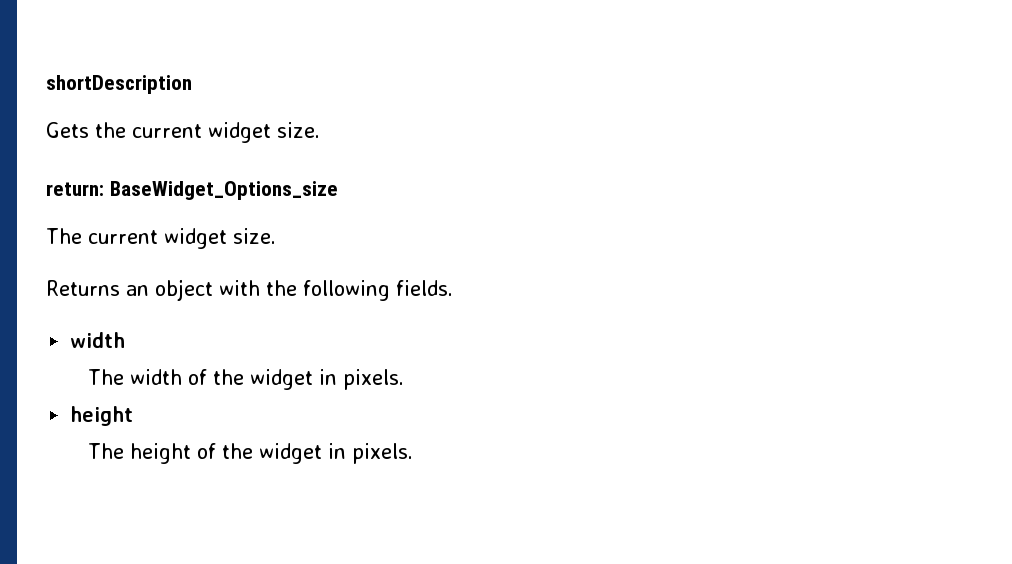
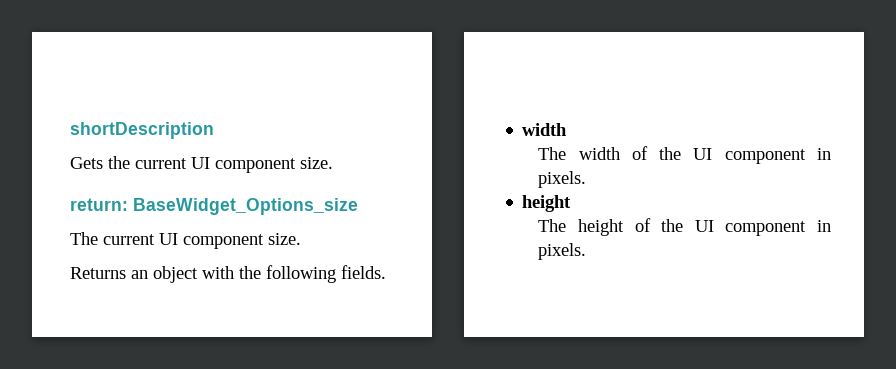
- Gets the current widget size.
+ Gets the current UI component size.
- The current widget size.
+ The current UI component size.
- The width of the widget in pixels.
+ The width of the UI component in pixels.
- The height of the widget in pixels.
+ The height of the UI component in pixels.

